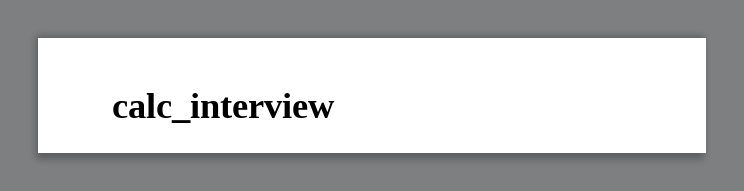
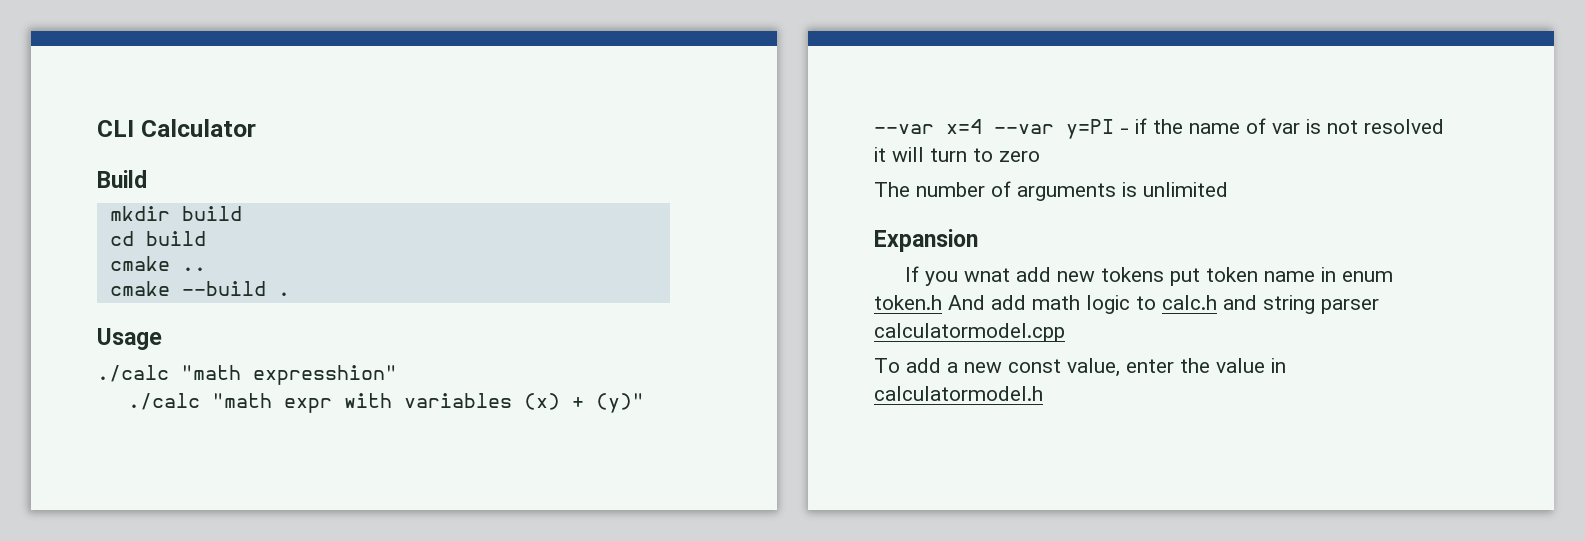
- calc_interview
+ CLI Calculator
+ Build
+ mkdir build
+ cd build
+ cmake ..
+ cmake --build .
+ Usage
+ ./calc "math expresshion"
+ ./calc "math expr with variables (x) + (y)" --var x=4 --var y=PI - if the name of var is not resolved it will turn to zero
+ The number of arguments is unlimited
+ Expansion
+ If you wnat add new tokens put token name in enum token.h And add math logic to calc.h and string parser calculatormodel.cpp
+ To add a new const value, enter the value in calculatormodel.h

